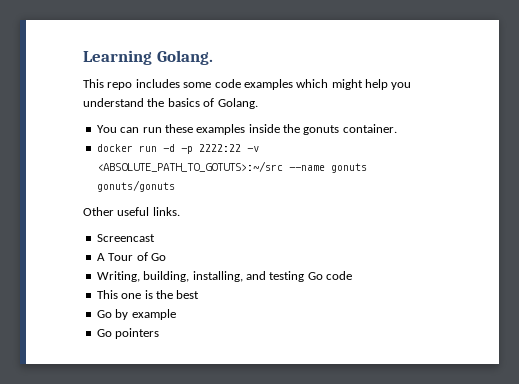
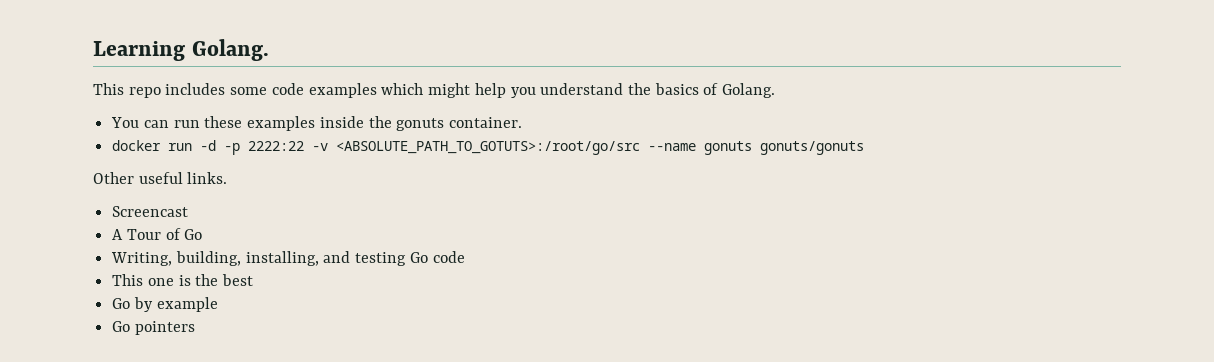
- docker run -d -p 2222:22 -v <ABSOLUTE_PATH_TO_GOTUTS>:~/src --name gonuts gonuts/gonuts
+ docker run -d -p 2222:22 -v <ABSOLUTE_PATH_TO_GOTUTS>:/root/go/src --name gonuts gonuts/gonuts

